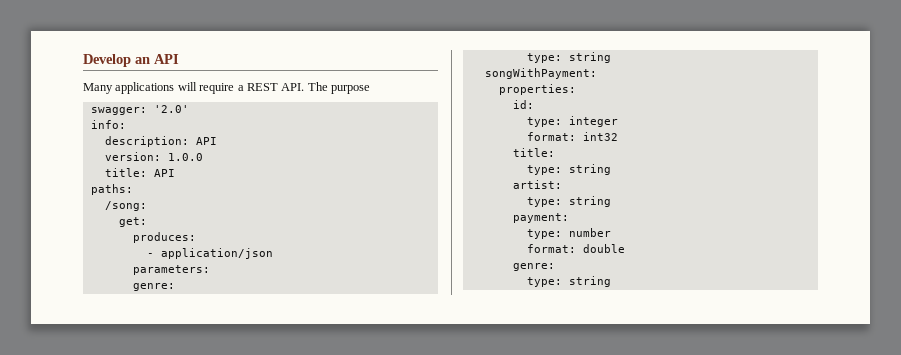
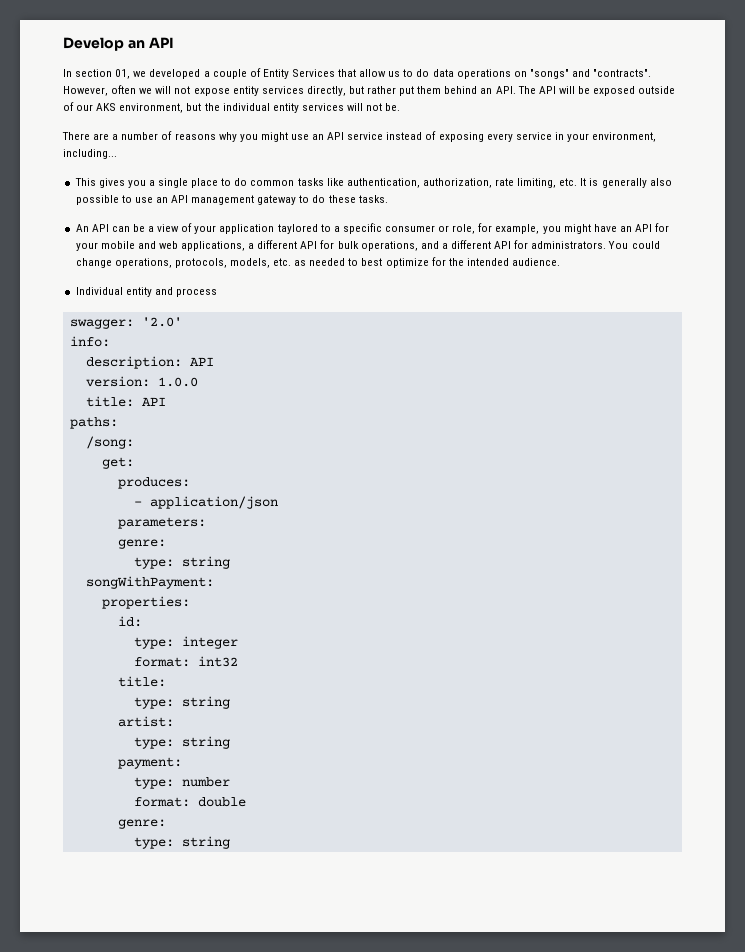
- Many applications will require a REST API. The purpose
+ In section 01, we developed a couple of Entity Services that allow us to do data operations on "songs" and "contracts". However, often we will not expose entity services directly, but rather put them behind an API. The API will be exposed outside of our AKS environment, but the individual entity services will not be.
+ There are a number of reasons why you might use an API service instead of exposing every service in your environment, including...
+ This gives you a single place to do common tasks like authentication, authorization, rate limiting, etc. It is generally also possible to use an API management gateway to do these tasks.
+ An API can be a view of your application taylored to a specific consumer or role, for example, you might have an API for your mobile and web applications, a different API for bulk operations, and a different API for administrators. You could change operations, protocols, models, etc. as needed to best optimize for the intended audience.
+ Individual entity and process

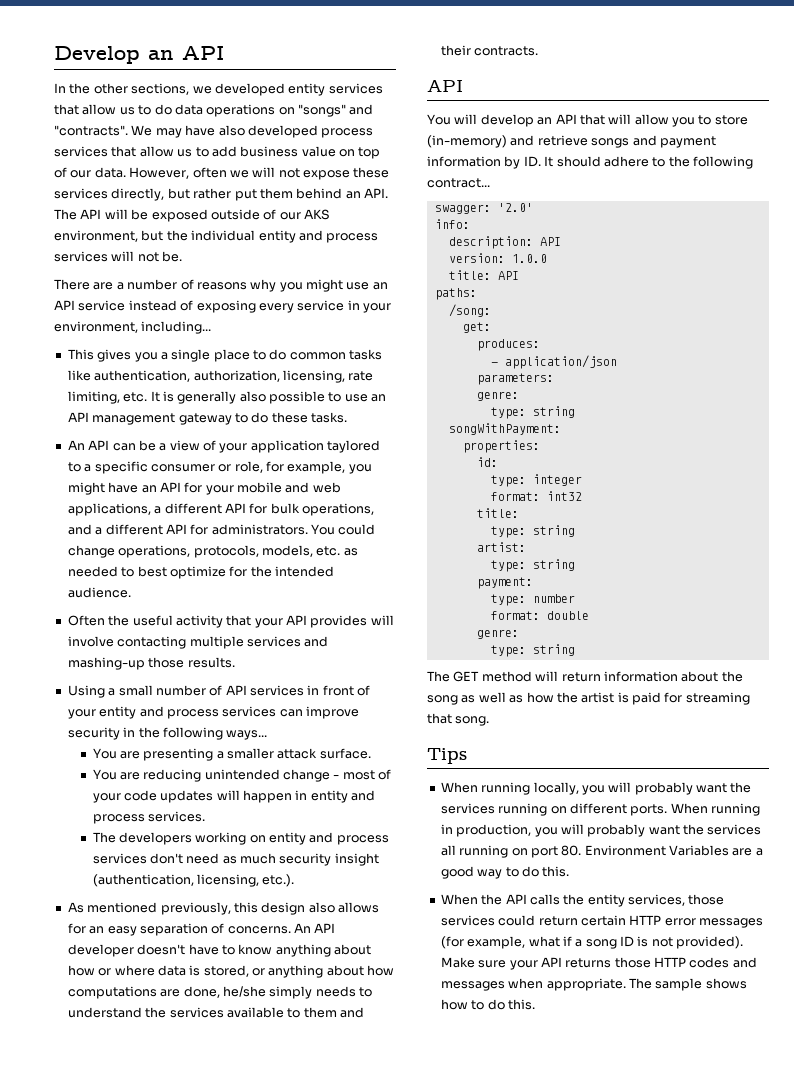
- In section 01, we developed a couple of Entity Services that allow us to do data operations on "songs" and "contracts".
+ In the other sections, we developed entity services that allow us to do data operations on "songs" and "contracts".
+ We may have also developed process services that allow us to add business value on top of our data.
- However, often we will not expose entity services directly, but rather put them behind an API. The API will be exposed outside of our AKS environment, but the individual entity services will not be.
+ However, often we will not expose these services directly, but rather put them behind an API. The API will be exposed outside of our AKS environment, but the individual entity and process services will not be.
- This gives you a single place to do common tasks like authentication, authorization, rate limiting, etc. It is generally also possible to use an API management gateway to do these tasks.
+ This gives you a single place to do common tasks like authentication, authorization, licensing, rate limiting, etc. It is generally also possible to use an API management gateway to do these tasks.
- Individual entity and process
+ Often the useful activity that your API provides will involve contacting multiple services and mashing-up those results.
+ Using a small number of API services in front of your entity and process services can improve security in the following ways...
+ You are presenting a smaller attack surface.
+ You are reducing unintended change - most of your code updates will happen in entity and process services.
+ The developers working on entity and process services don't need as much security insight (authentication, licensing, etc.).
+ As mentioned previously, this design also allows for an easy separation of concerns. An API developer doesn't have to know anything about how or where data is stored, or anything about how computations are done, he/she simply needs to understand the services available to them and their contracts.
+ API
+ You will develop an API that will allow you to store (in-memory) and retrieve songs and payment information by ID. It should adhere to the following contract...
+ The GET method will return information about the song as well as how the artist is paid for streaming that song.
+ Tips
+ When running locally, you will probably want the services running on different ports. When running in production, you will probably want the services all running on port 80. Environment Variables are a good way to do this.
+ When the API calls the entity services, those services could return certain HTTP error messages (for example, what if a song ID is not provided). Make sure your API returns those HTTP codes and messages when appropriate. The sample shows how to do this.

